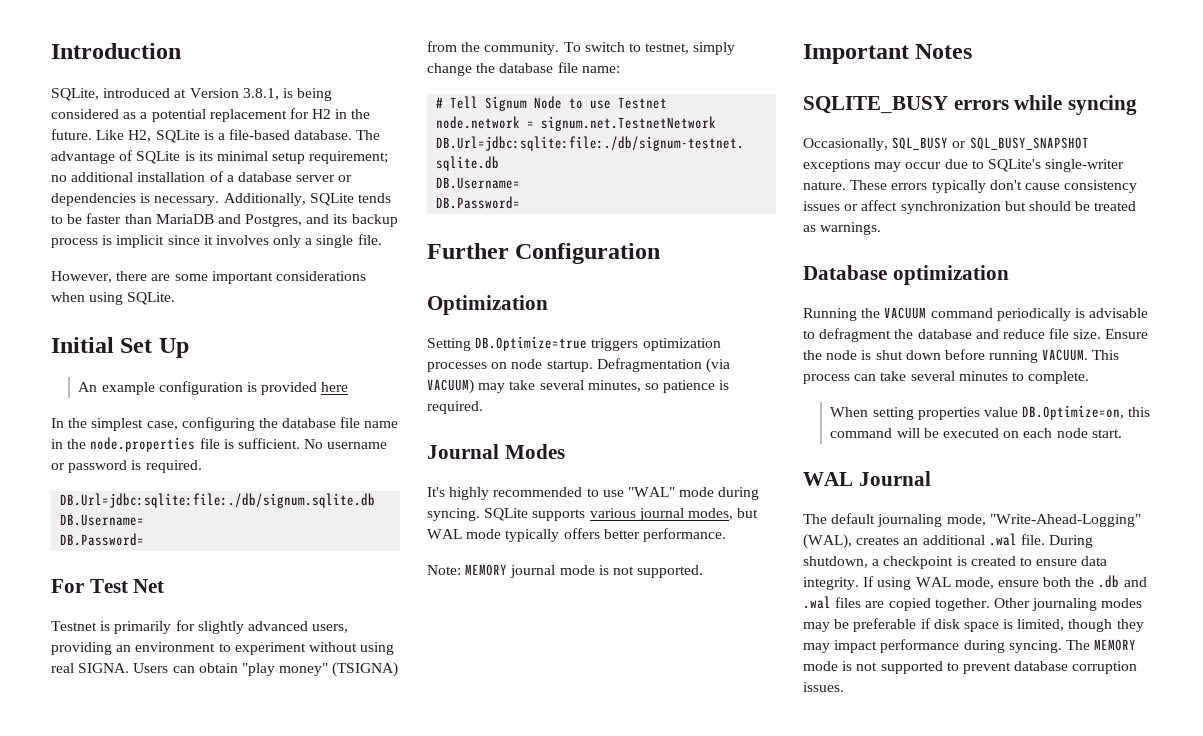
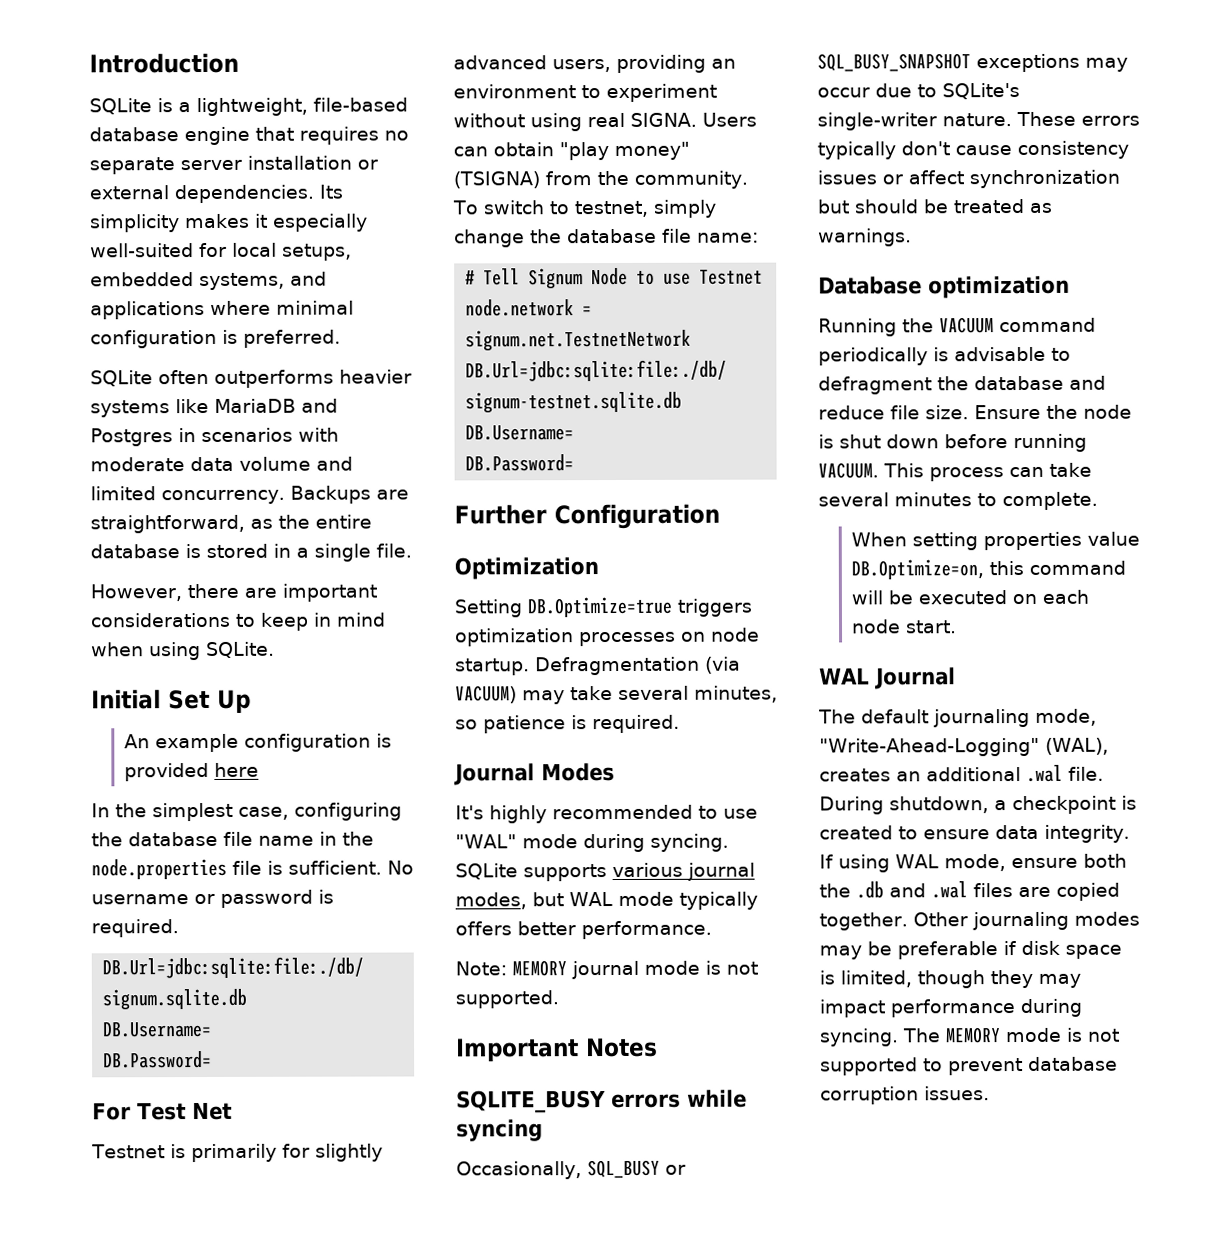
- SQLite, introduced at Version 3.8.1, is being considered as a potential replacement for H2 in the future. Like H2, SQLite is a file-based database. The advantage of SQLite is its minimal setup requirement; no additional installation of a database server or dependencies is necessary. Additionally, SQLite tends to be faster than MariaDB and Postgres, and its backup process is implicit since it involves only a single file.
+ SQLite is a lightweight, file-based database engine that requires no separate server installation or external dependencies. Its simplicity makes it especially well-suited for local setups, embedded systems, and applications where minimal configuration is preferred.
+ SQLite often outperforms heavier systems like MariaDB and Postgres in scenarios with moderate data volume and limited concurrency. Backups are straightforward, as the entire database is stored in a single file.
- However, there are some important considerations when using SQLite.
+ However, there are important considerations to keep in mind when using SQLite.

